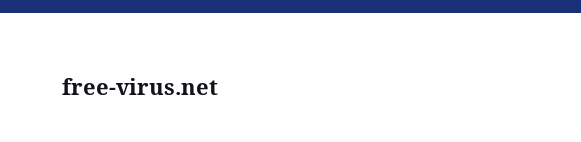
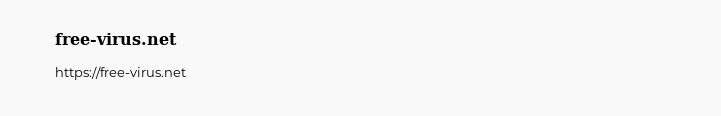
+ https://free-virus.net

